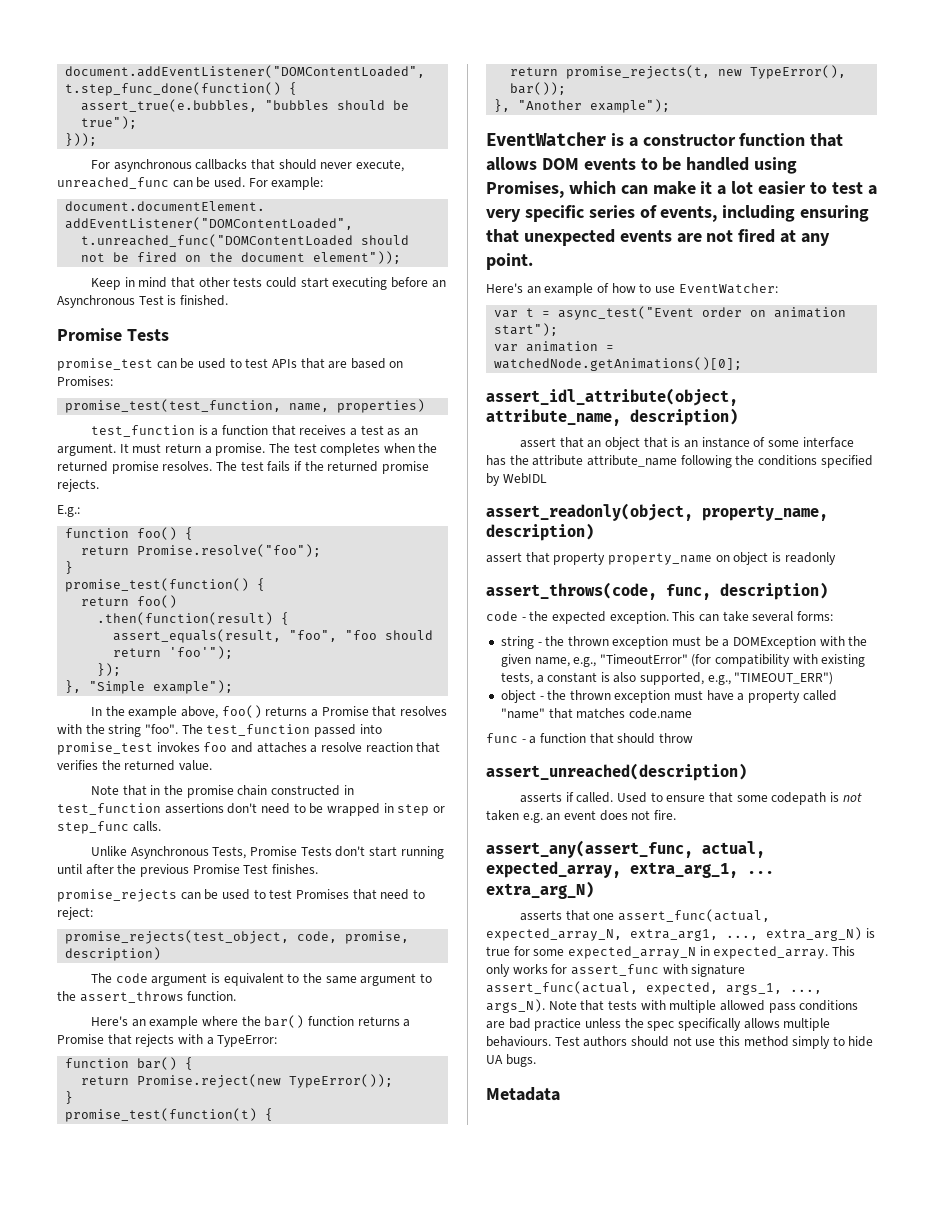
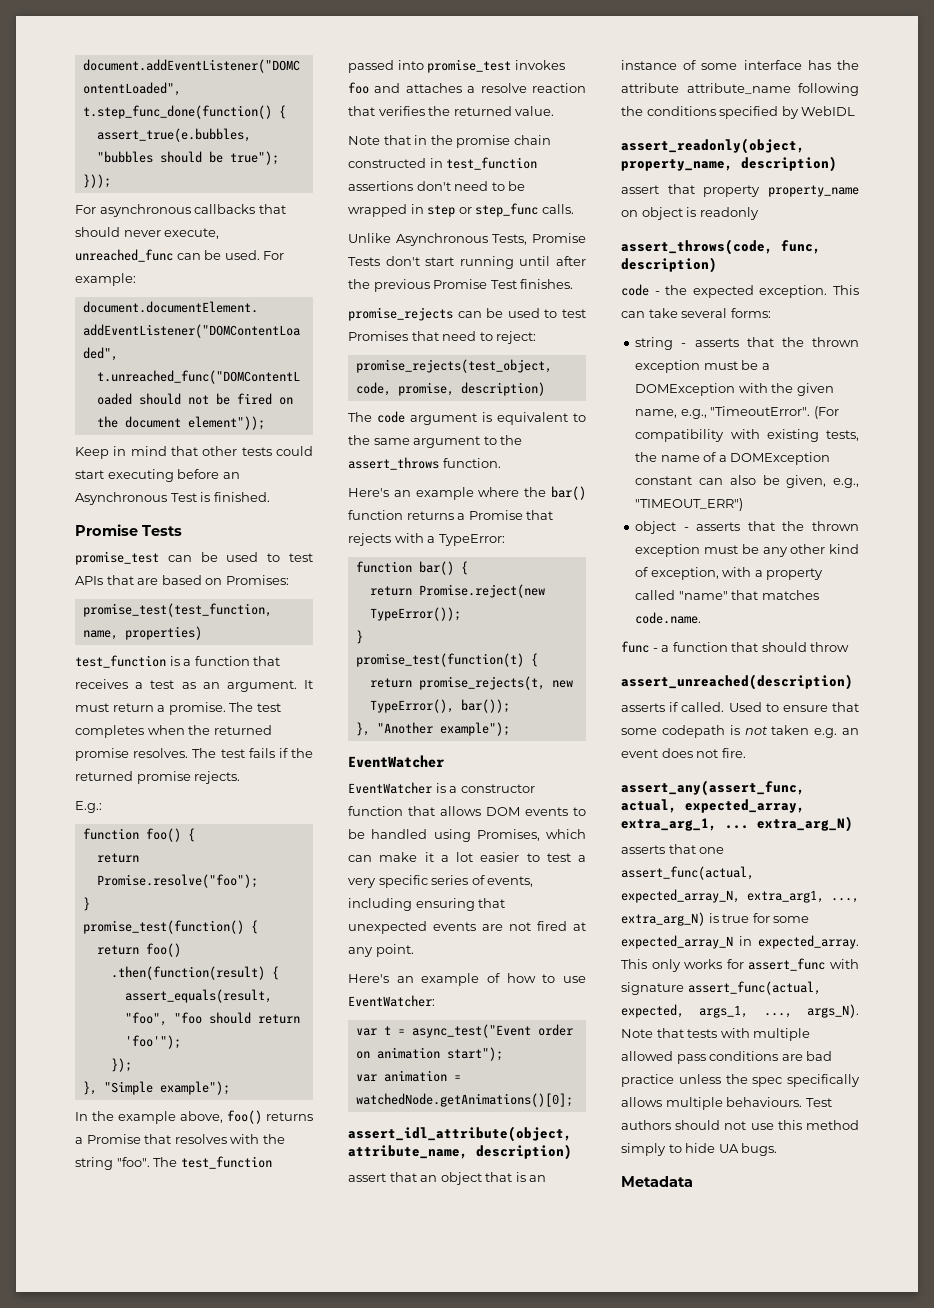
  }, "Another example");
+ EventWatcher
- string - the thrown exception must be a DOMException with the given name, e.g., "TimeoutError" (for compatibility with existing tests, a constant is also supported, e.g., "TIMEOUT_ERR")
+ string - asserts that the thrown exception must be a DOMException with the given name, e.g., "TimeoutError". (For compatibility with existing tests, the name of a DOMException constant can also be given, e.g., "TIMEOUT_ERR")
- object - the thrown exception must have a property called "name" that matches code.name
+ object - asserts that the thrown exception must be any other kind of exception, with a property called "name" that matches code.name.

